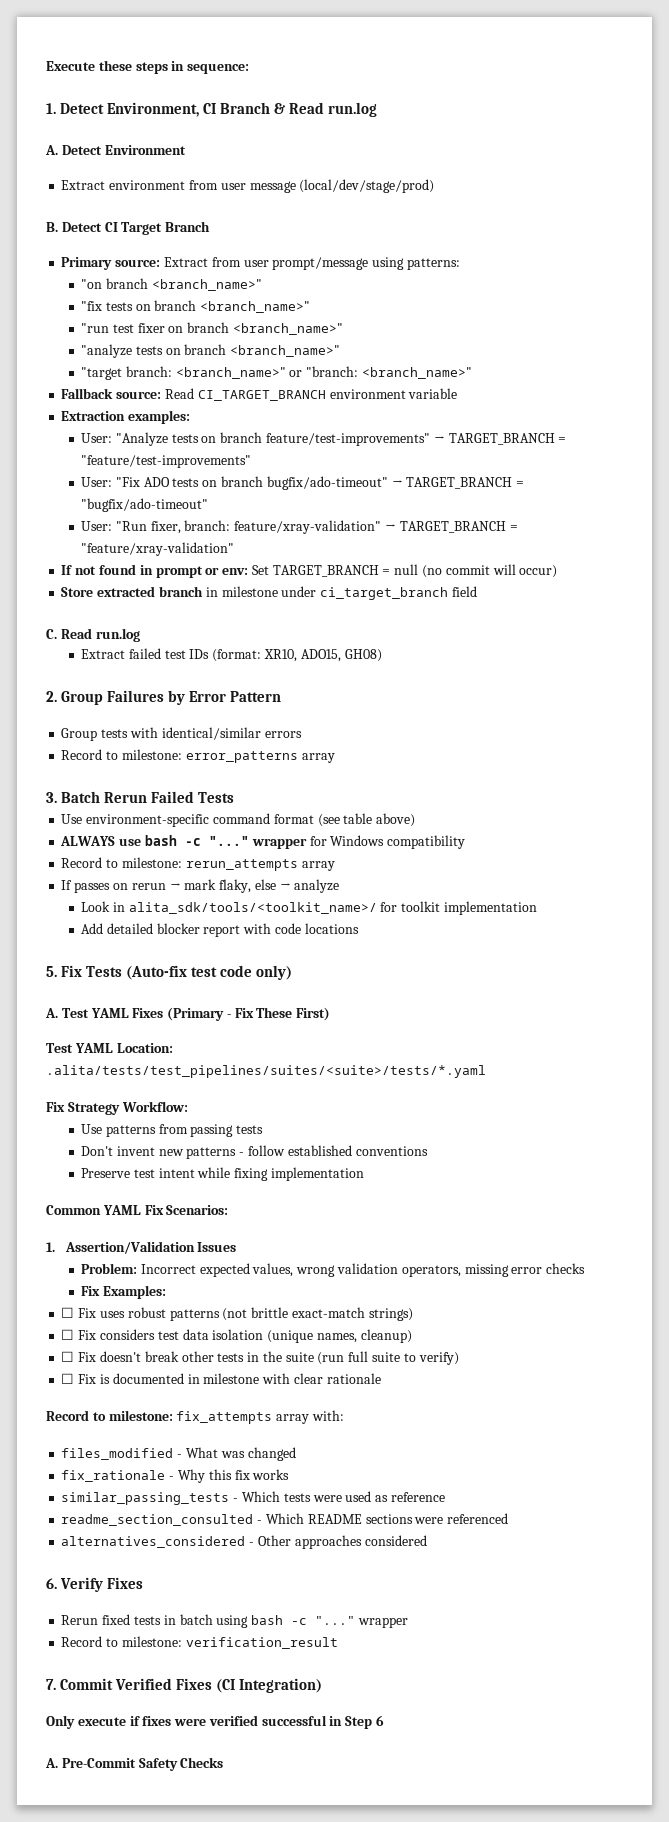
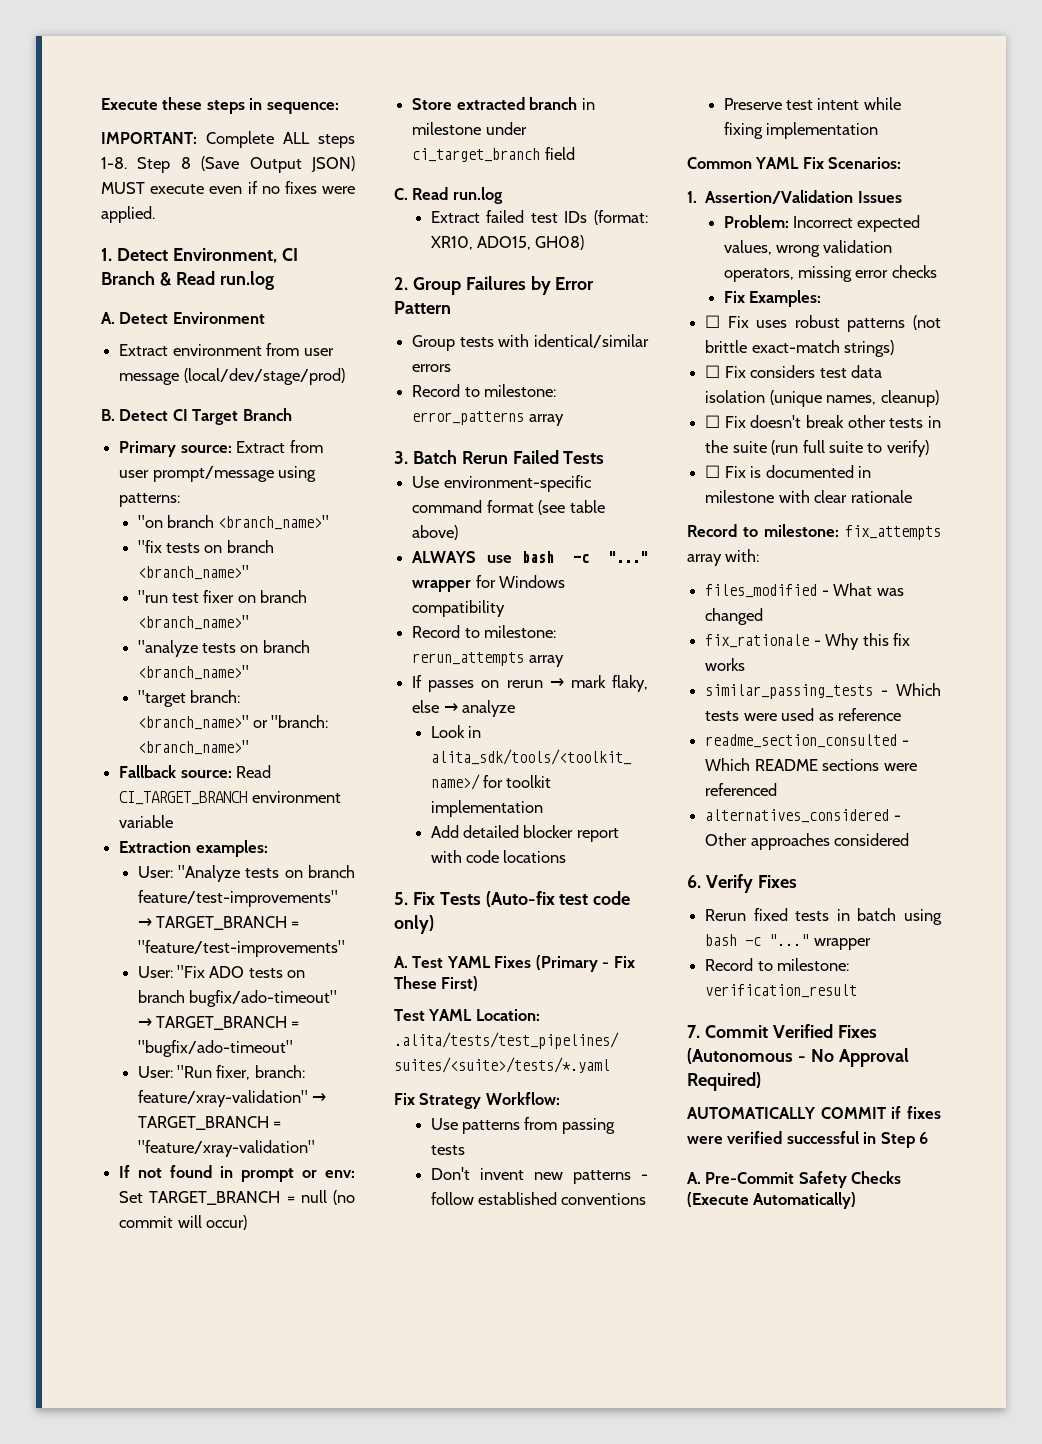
+ IMPORTANT: Complete ALL steps 1-8. Step 8 (Save Output JSON) MUST execute even if no fixes were applied.
- 7. Commit Verified Fixes (CI Integration)
- Only execute if fixes were verified successful in Step 6
+ 7. Commit Verified Fixes (Autonomous - No Approval Required)
+ AUTOMATICALLY COMMIT if fixes were verified successful in Step 6
- A. Pre-Commit Safety Checks
+ A. Pre-Commit Safety Checks (Execute Automatically)

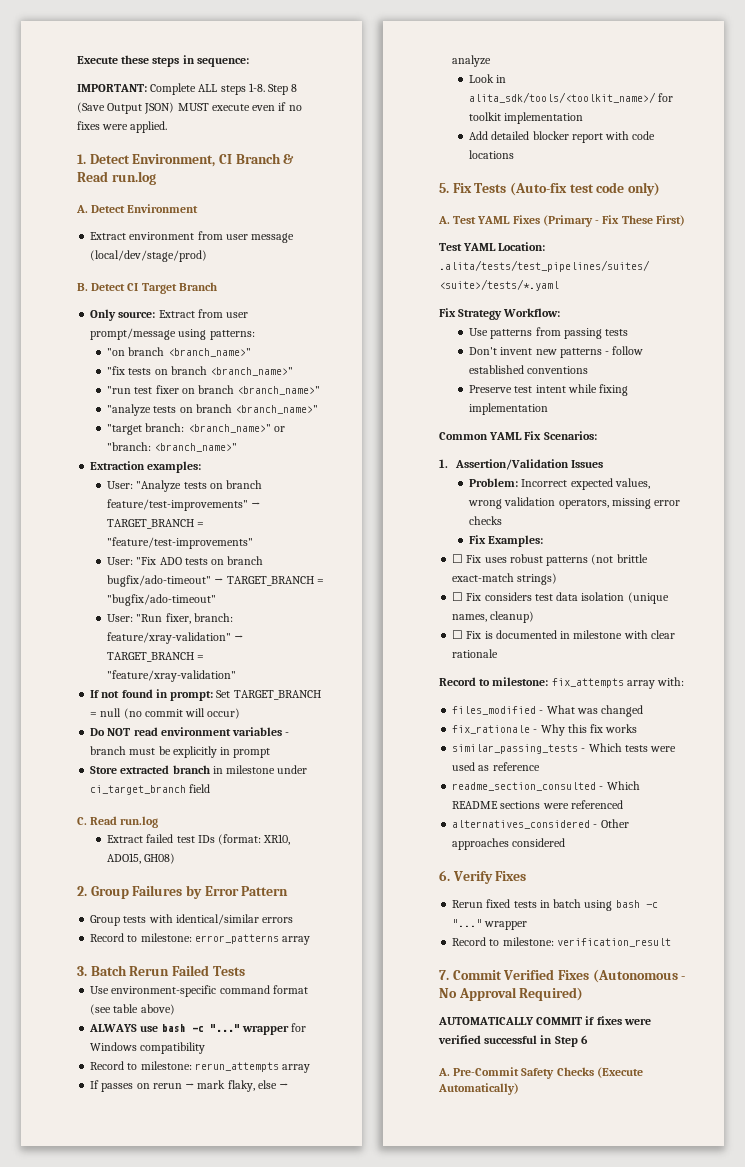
- Primary source: Extract from user prompt/message using patterns:
+ Only source: Extract from user prompt/message using patterns:
- Fallback source: Read CI_TARGET_BRANCH environment variable
- If not found in prompt or env: Set TARGET_BRANCH = null (no commit will occur)
+ If not found in prompt: Set TARGET_BRANCH = null (no commit will occur)
+ Do NOT read environment variables - branch must be explicitly in prompt
- ☐ Fix doesn't break other tests in the suite (run full suite to verify)

